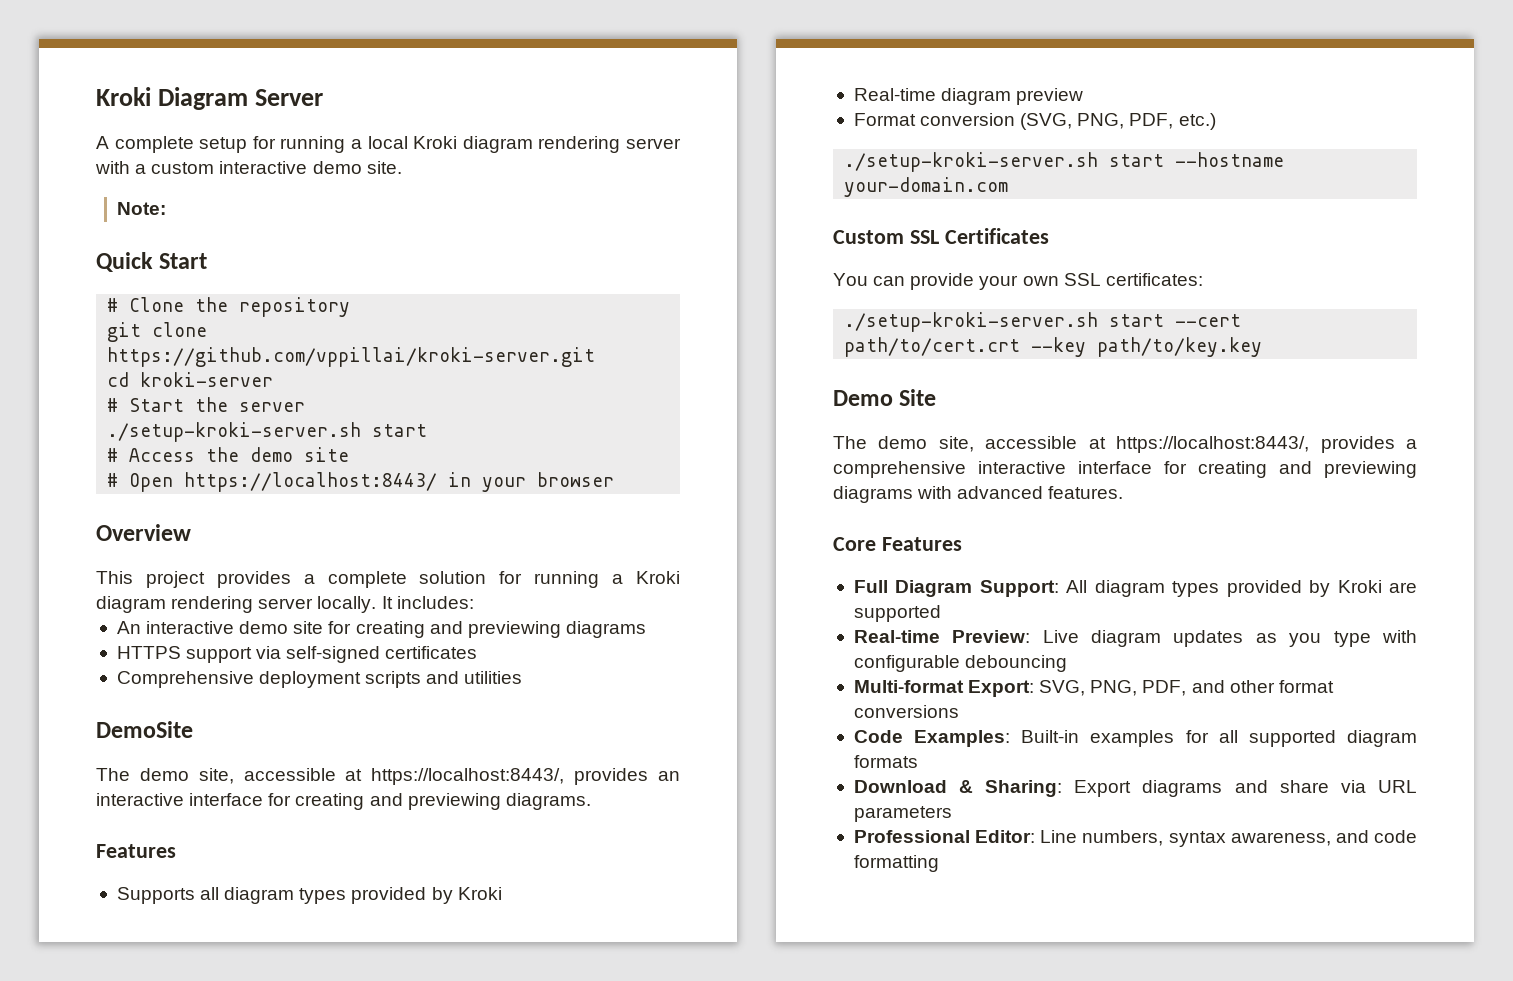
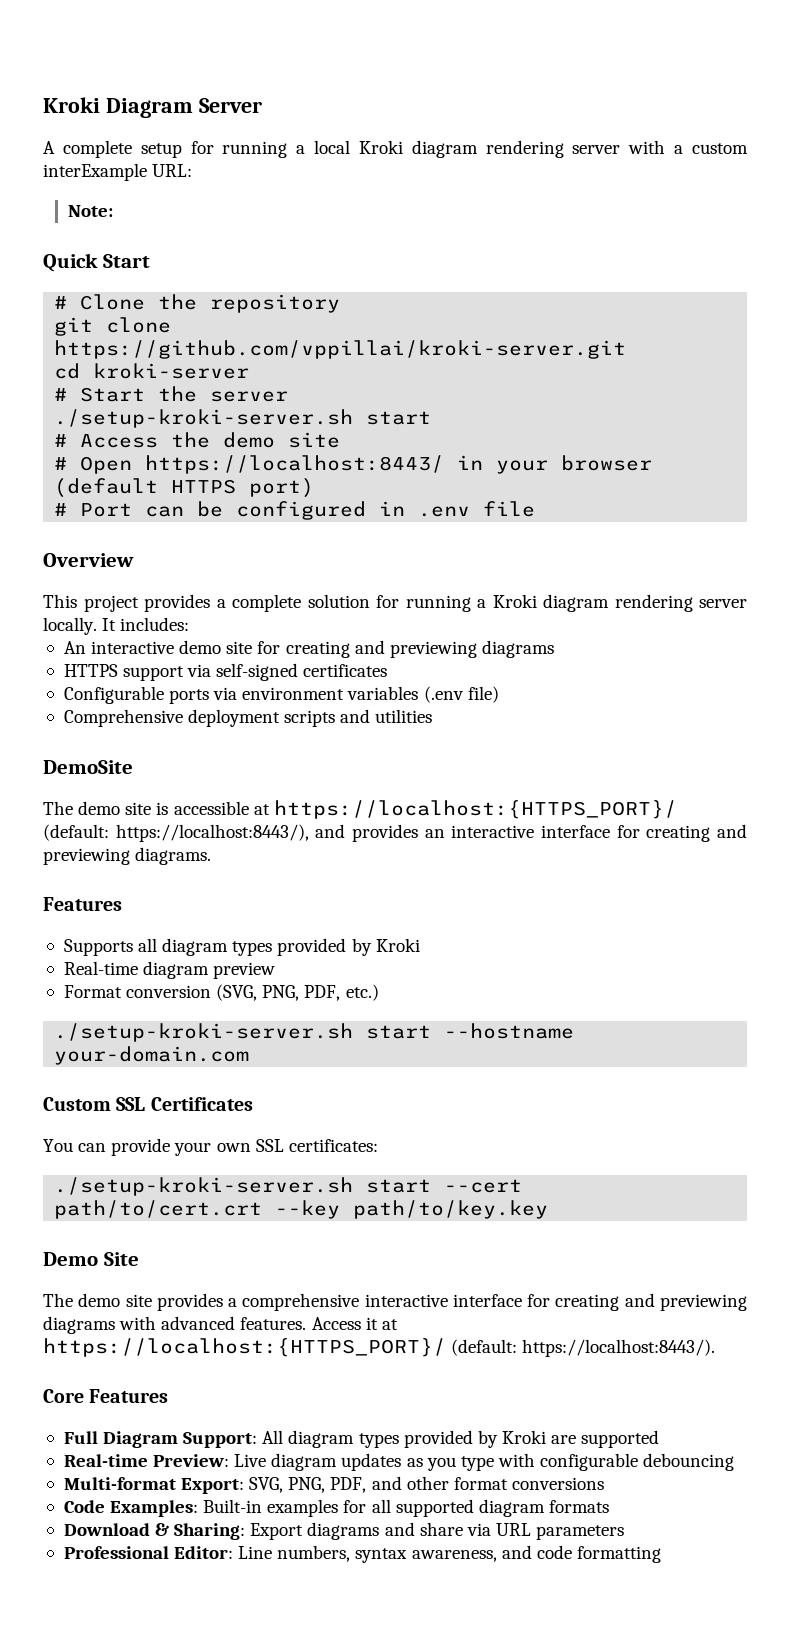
- A complete setup for running a local Kroki diagram rendering server with a custom interactive demo site.
+ A complete setup for running a local Kroki diagram rendering server with a custom interExample URL:
- # Open https://localhost:8443/ in your browser
+ # Open https://localhost:8443/ in your browser (default HTTPS port)
+ # Port can be configured in .env file
+ Configurable ports via environment variables (.env file)
- The demo site, accessible at https://localhost:8443/, provides an interactive interface for creating and previewing diagrams.
+ The demo site is accessible at https://localhost:{HTTPS_PORT}/ (default: https://localhost:8443/), and provides an interactive interface for creating and previewing diagrams.
- The demo site, accessible at https://localhost:8443/, provides a comprehensive interactive interface for creating and previewing diagrams with advanced features.
+ The demo site provides a comprehensive interactive interface for creating and previewing diagrams with advanced features. Access it at https://localhost:{HTTPS_PORT}/ (default: https://localhost:8443/).

